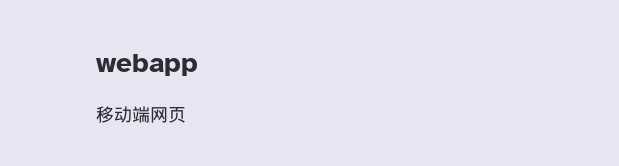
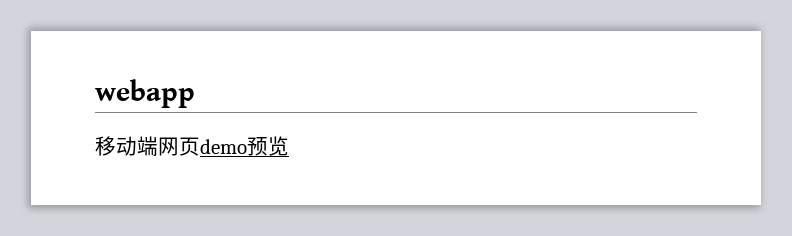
- 移动端网页
+ 移动端网页demo预览

